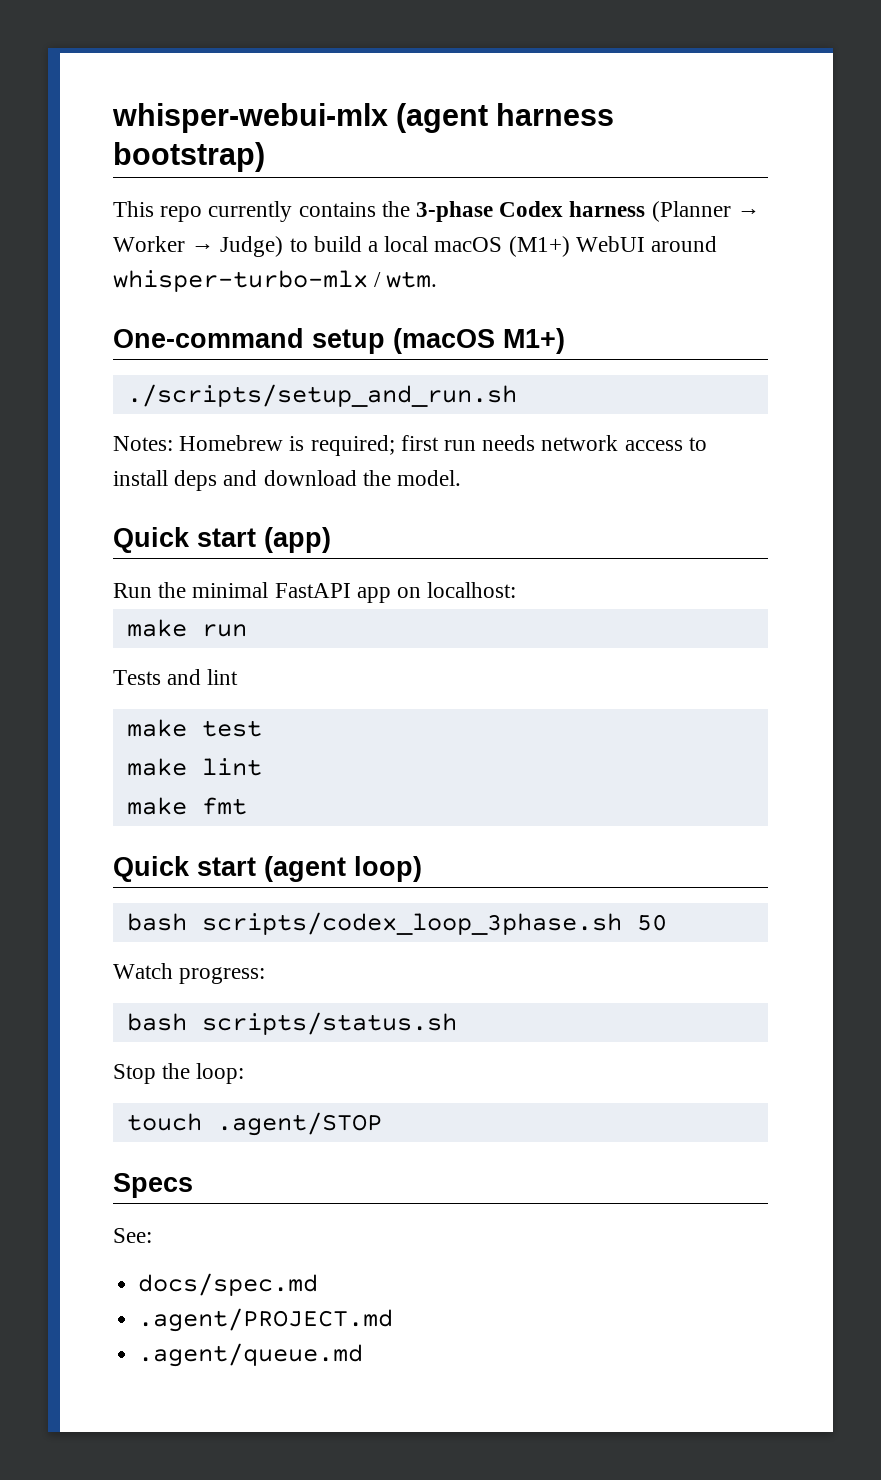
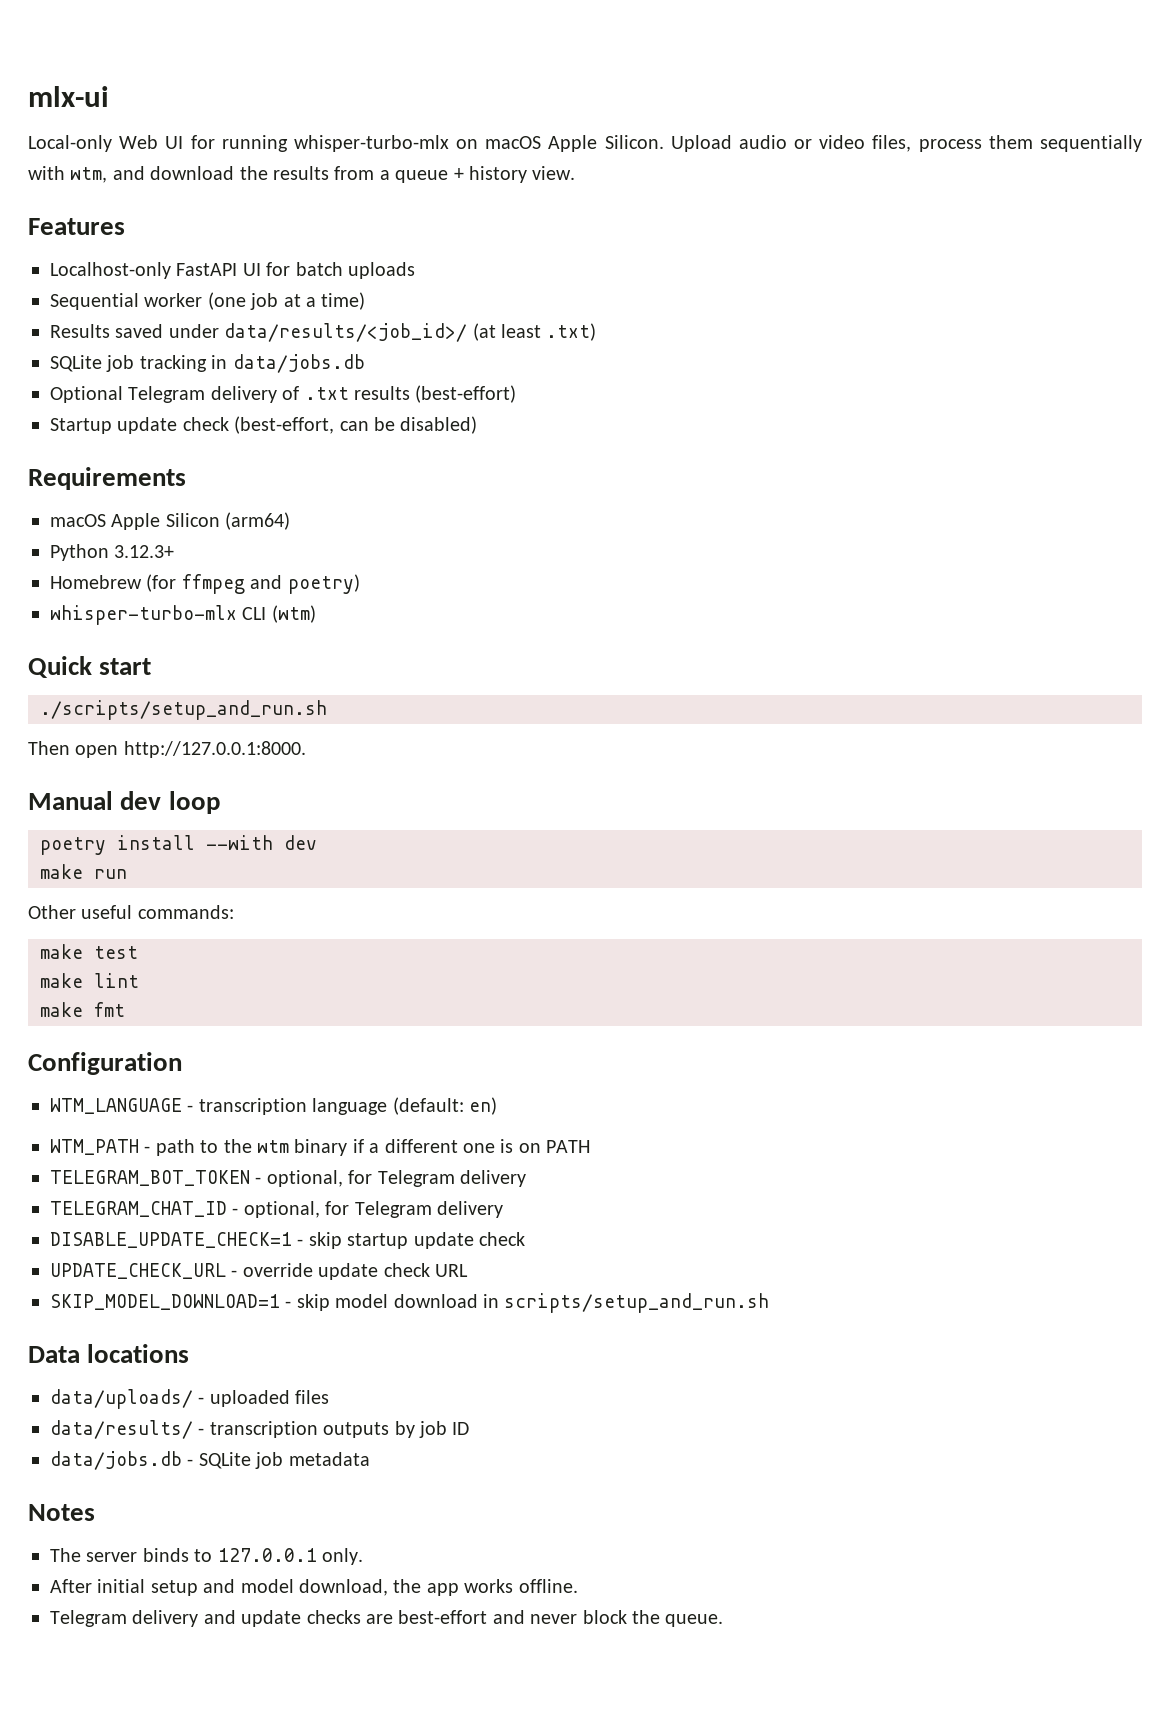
- whisper-webui-mlx (agent harness bootstrap)
- This repo currently contains the 3-phase Codex harness (Planner → Worker → Judge) to build a local macOS (M1+) WebUI around whisper-turbo-mlx / wtm.
- One-command setup (macOS M1+)
+ mlx-ui
+ Local-only Web UI for running whisper-turbo-mlx on macOS Apple Silicon. Upload audio or video files, process them sequentially with wtm, and download the results from a queue + history view.
+ Features
+ Localhost-only FastAPI UI for batch uploads
+ Sequential worker (one job at a time)
+ Results saved under data/results/<job_id>/ (at least .txt)
+ SQLite job tracking in data/jobs.db
+ Optional Telegram delivery of .txt results (best-effort)
+ Startup update check (best-effort, can be disabled)
+ Requirements
+ macOS Apple Silicon (arm64)
+ Python 3.12.3+
+ Homebrew (for ffmpeg and poetry)
+ whisper-turbo-mlx CLI (wtm)
+ Quick start
  ./scripts/setup_and_run.sh
- Notes: Homebrew is required; first run needs network access to install deps and download the model.
- Quick start (app)
- Run the minimal FastAPI app on localhost:
+ Then open http://127.0.0.1:8000.
+ Manual dev loop
+ poetry install --with dev
- Tests and lint
+ Other useful commands:
- Quick start (agent loop)
- bash scripts/codex_loop_3phase.sh 50
- Watch progress:
- bash scripts/status.sh
- Stop the loop:
- touch .agent/STOP
- Specs
- See:
- docs/spec.md
- .agent/PROJECT.md
- .agent/queue.md
+ Configuration
+ WTM_LANGUAGE - transcription language (default: en)
+ WTM_PATH - path to the wtm binary if a different one is on PATH
+ TELEGRAM_BOT_TOKEN - optional, for Telegram delivery
+ TELEGRAM_CHAT_ID - optional, for Telegram delivery
+ DISABLE_UPDATE_CHECK=1 - skip startup update check
+ UPDATE_CHECK_URL - override update check URL
+ SKIP_MODEL_DOWNLOAD=1 - skip model download in scripts/setup_and_run.sh
+ Data locations
+ data/uploads/ - uploaded files
+ data/results/ - transcription outputs by job ID
+ data/jobs.db - SQLite job metadata
+ Notes
+ The server binds to 127.0.0.1 only.
+ After initial setup and model download, the app works offline.
+ Telegram delivery and update checks are best-effort and never block the queue.

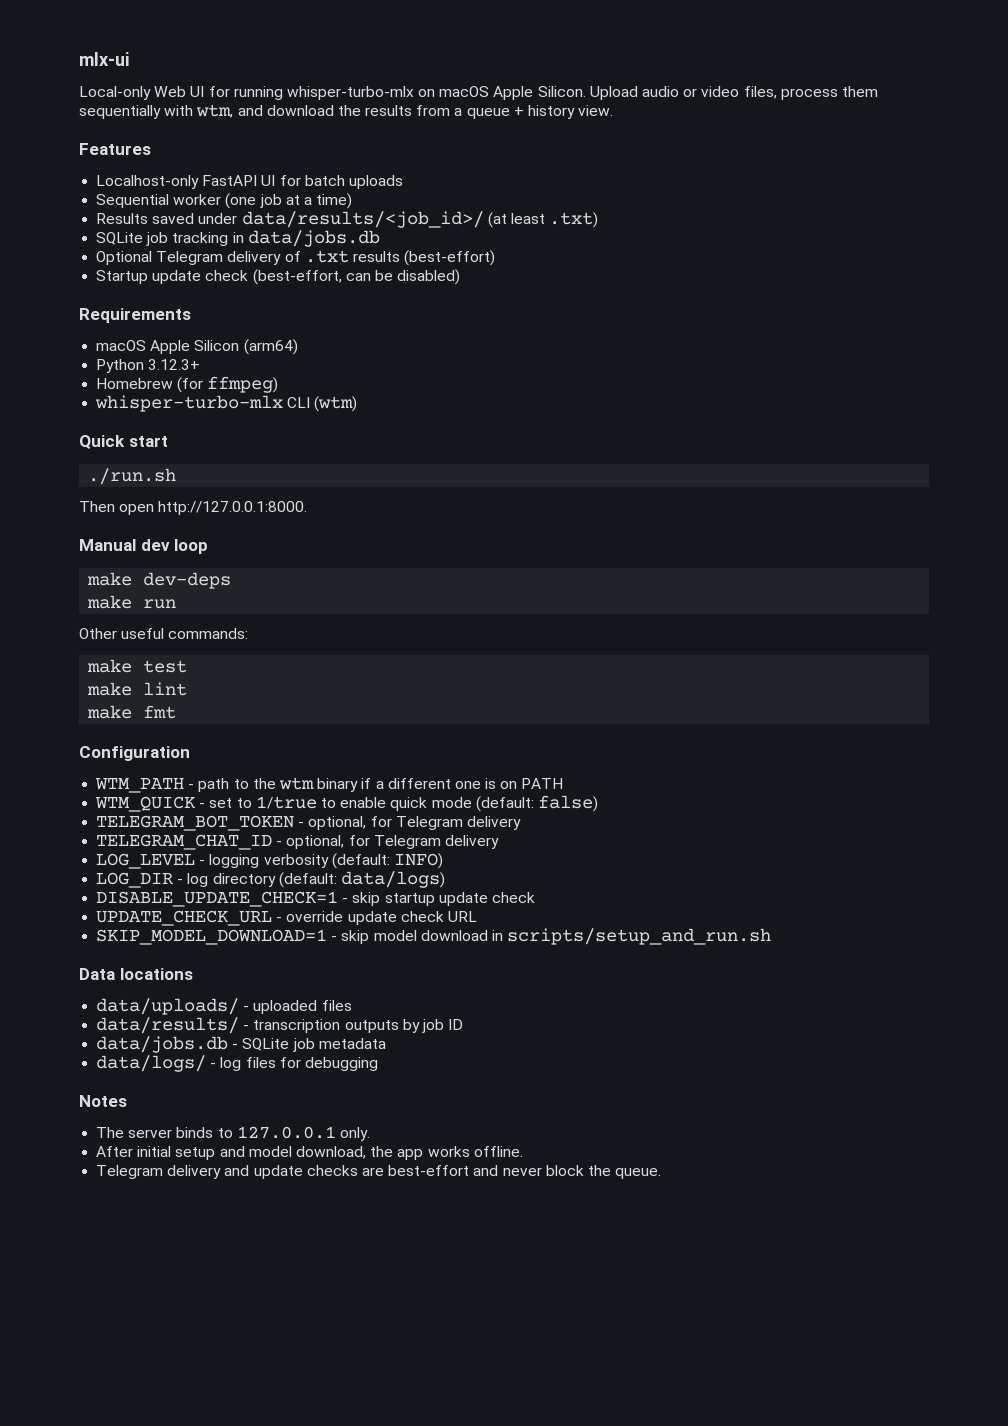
- Homebrew (for ffmpeg and poetry)
+ Homebrew (for ffmpeg)
- ./scripts/setup_and_run.sh
+ ./run.sh
- poetry install --with dev
+ make dev-deps
- WTM_LANGUAGE - transcription language (default: en)
+ WTM_QUICK - set to 1/true to enable quick mode (default: false)
+ LOG_LEVEL - logging verbosity (default: INFO)
+ LOG_DIR - log directory (default: data/logs)
+ data/logs/ - log files for debugging

